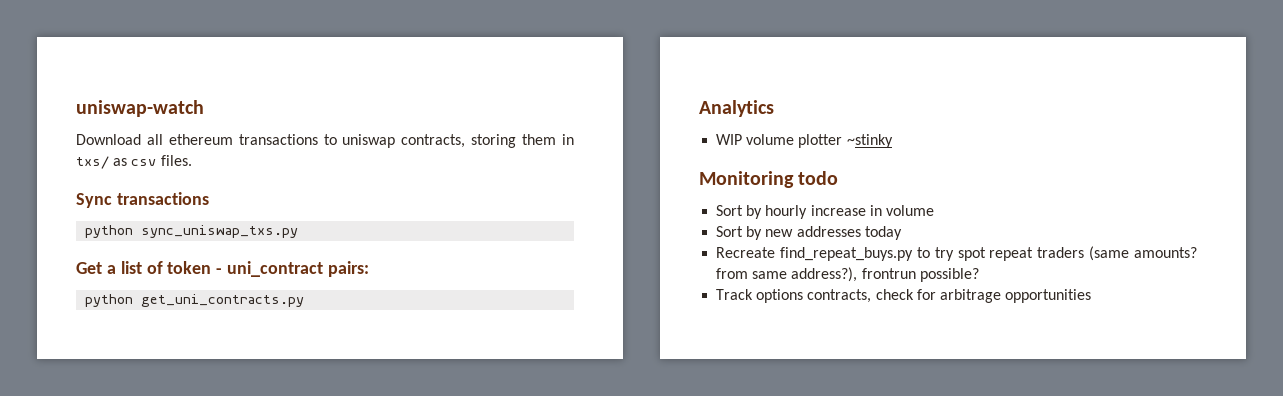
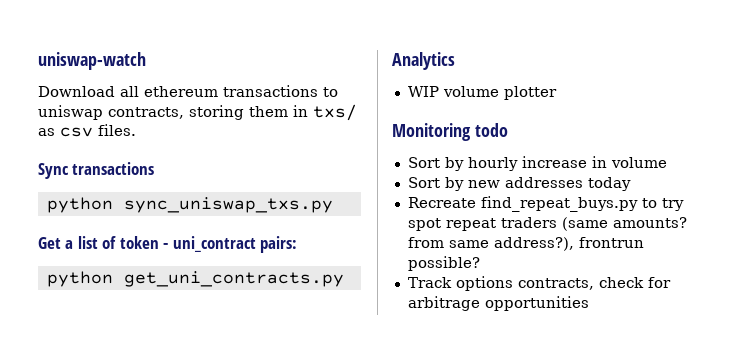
- WIP volume plotter ~stinky
+ WIP volume plotter

